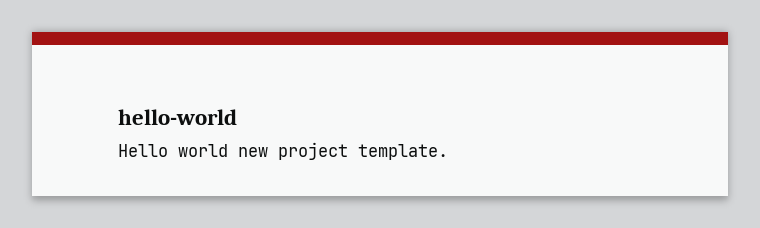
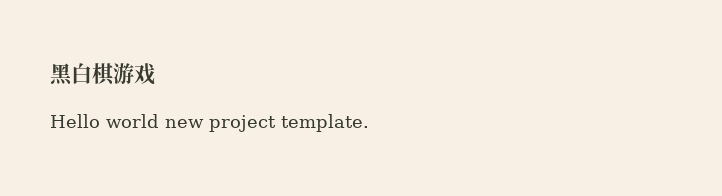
- hello-world
+ 黑白棋游戏

